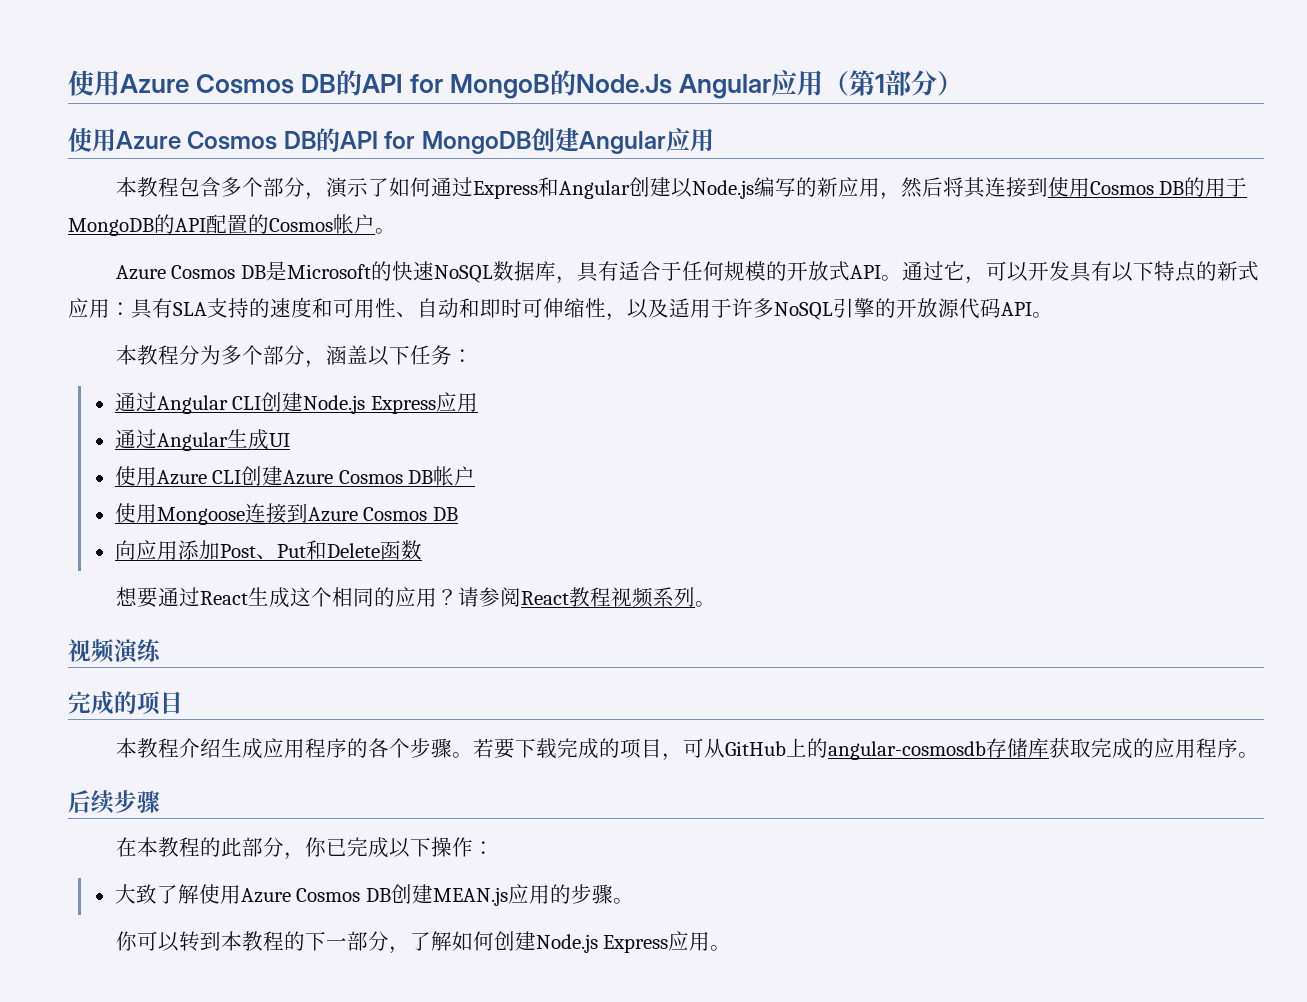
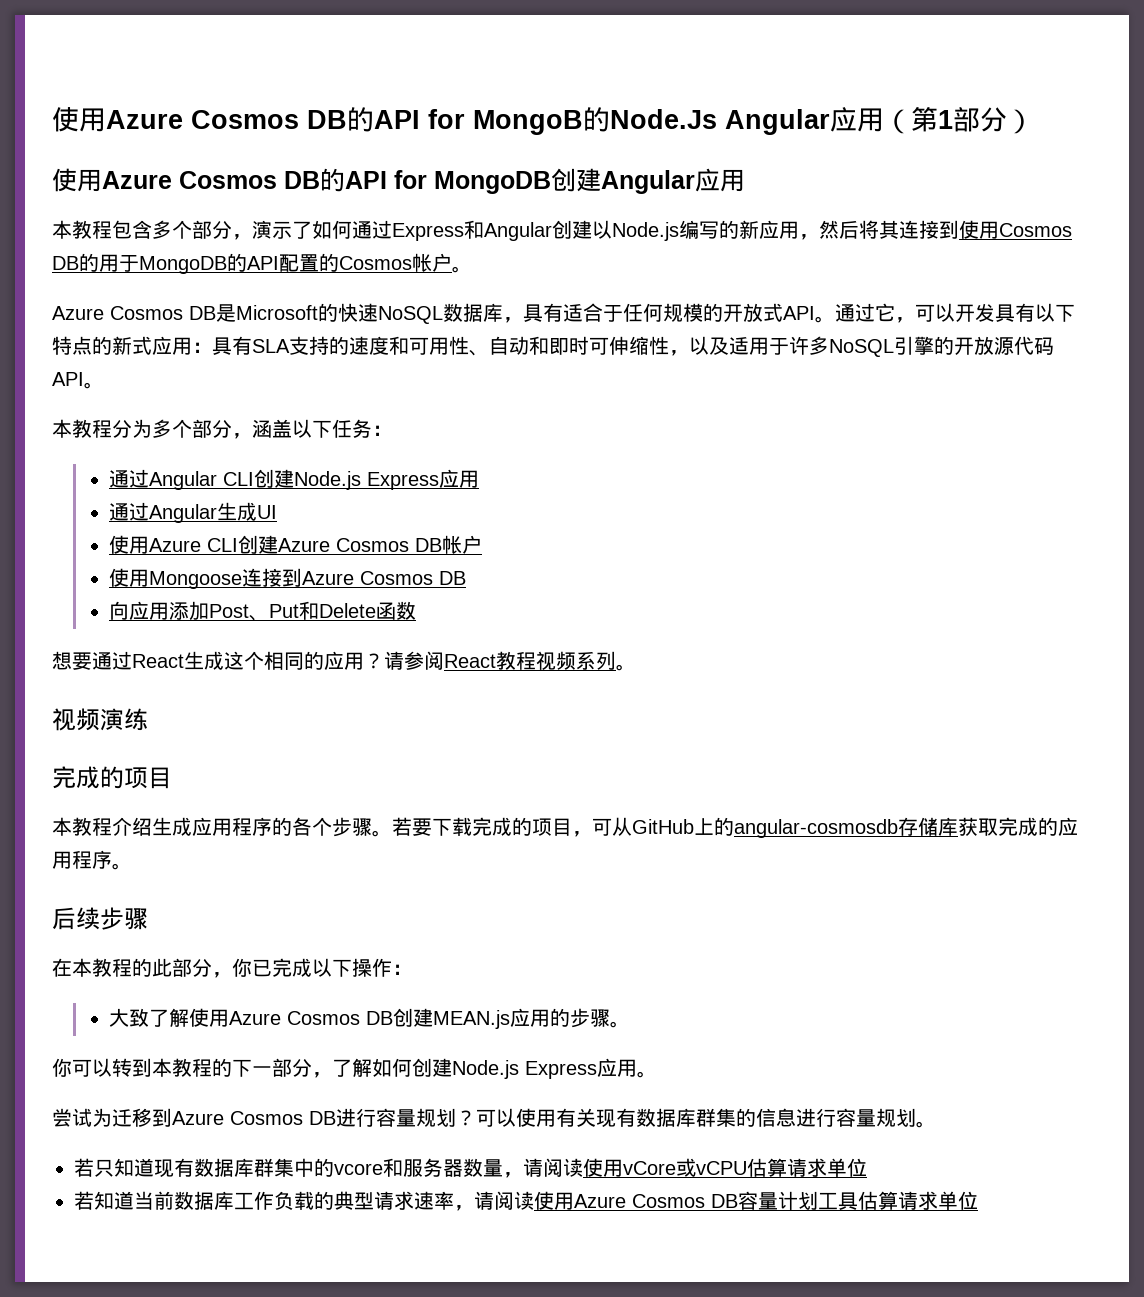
+ 尝试为迁移到Azure Cosmos DB进行容量规划？可以使用有关现有数据库群集的信息进行容量规划。
+ 若只知道现有数据库群集中的vcore和服务器数量，请阅读使用vCore或vCPU估算请求单位
+ 若知道当前数据库工作负载的典型请求速率，请阅读使用Azure Cosmos DB容量计划工具估算请求单位

